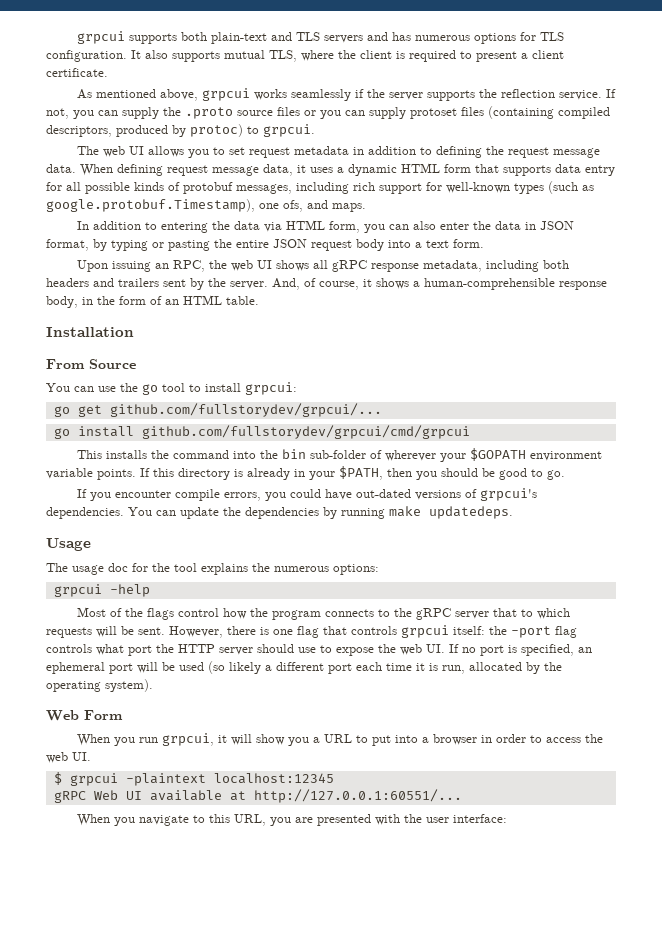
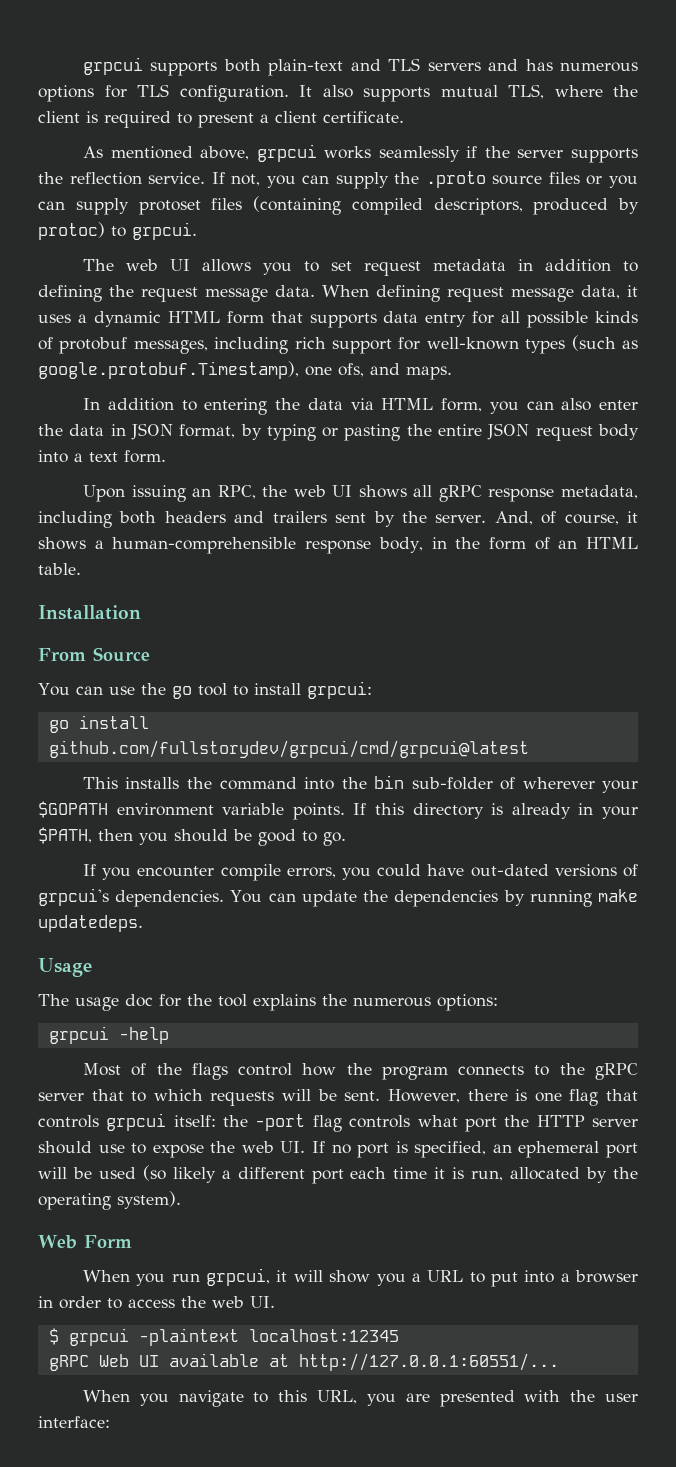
- go get github.com/fullstorydev/grpcui/...
- go install github.com/fullstorydev/grpcui/cmd/grpcui
+ go install github.com/fullstorydev/grpcui/cmd/grpcui@latest

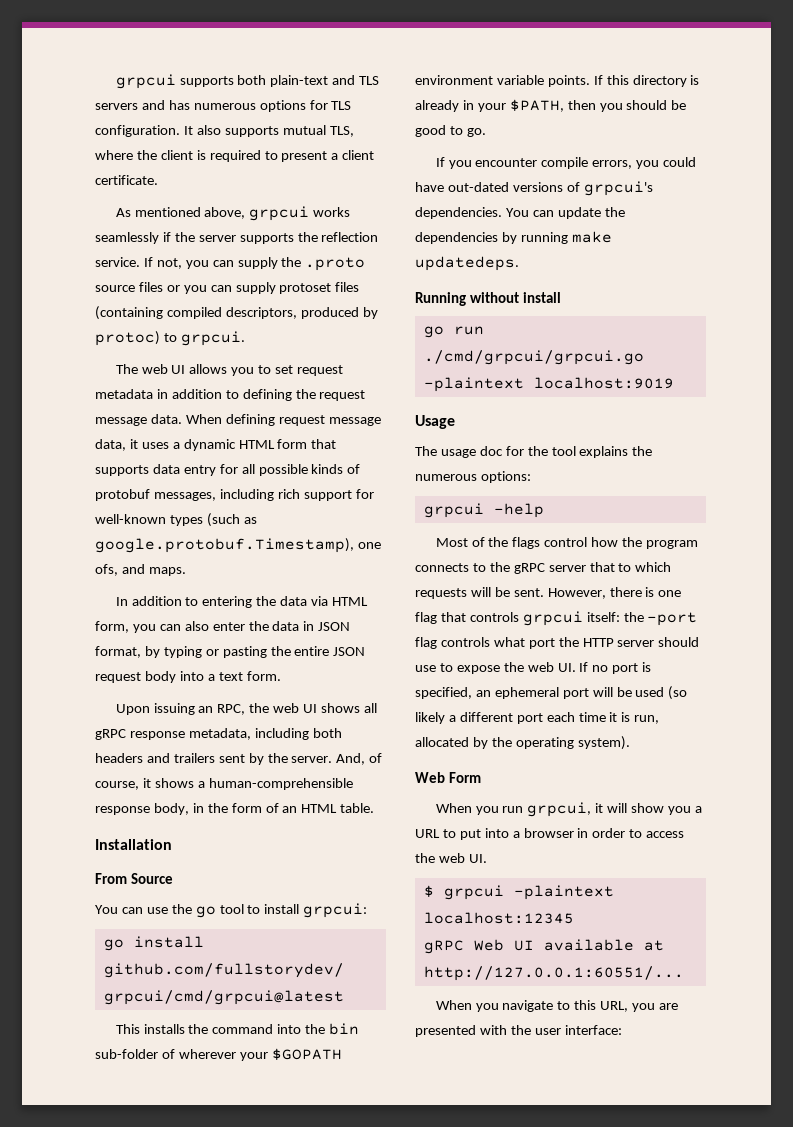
+ Running without install
+ go run ./cmd/grpcui/grpcui.go -plaintext localhost:9019

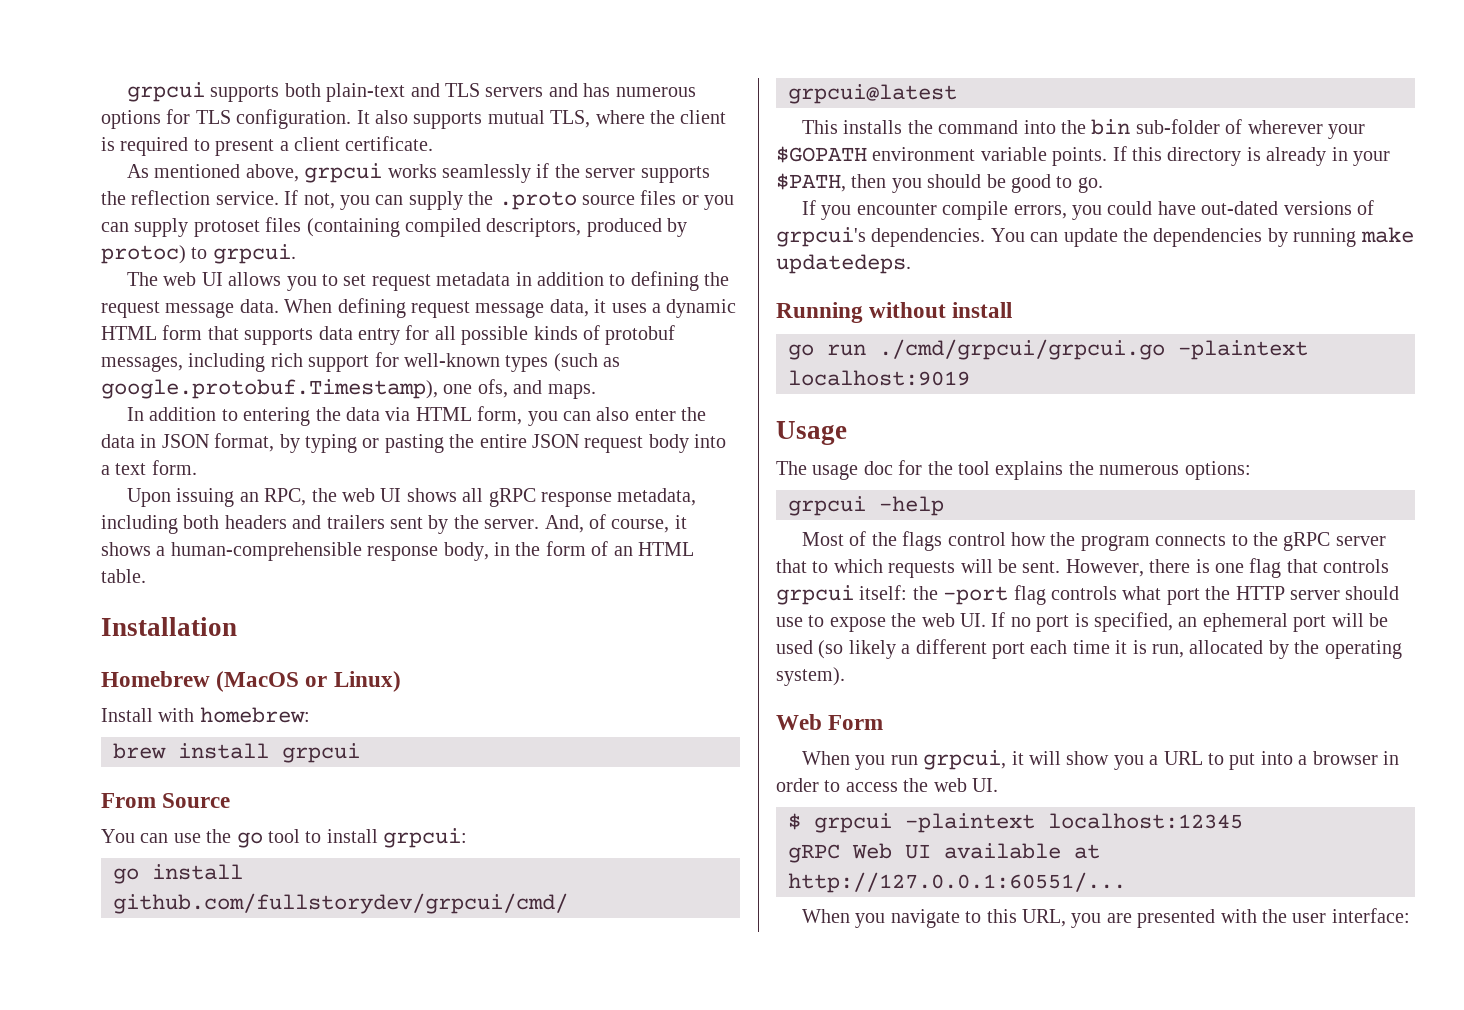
+ Homebrew (MacOS or Linux)
+ Install with homebrew:
+ brew install grpcui

